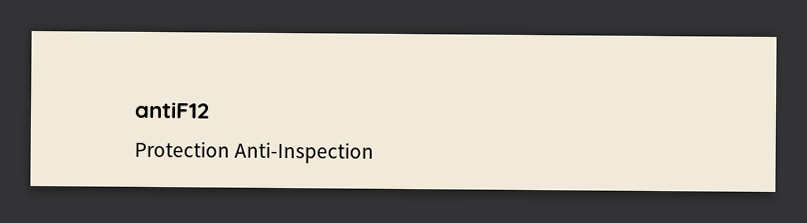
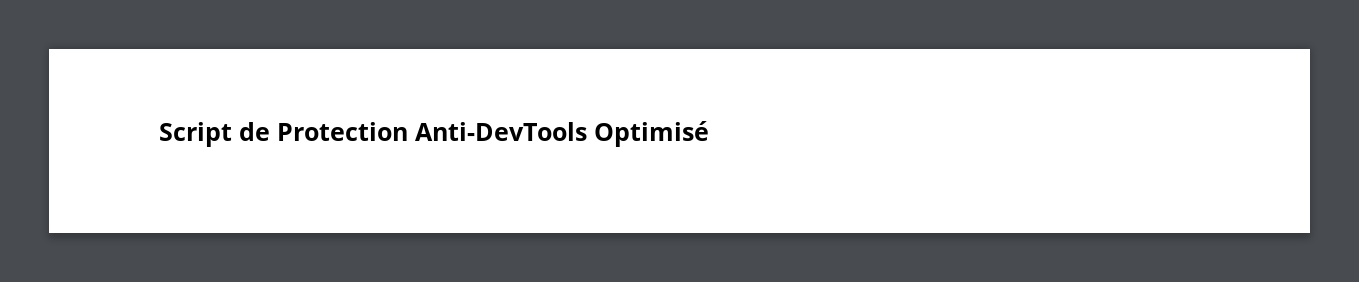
- antiF12
- Protection Anti-Inspection
+ Script de Protection Anti-DevTools Optimisé

